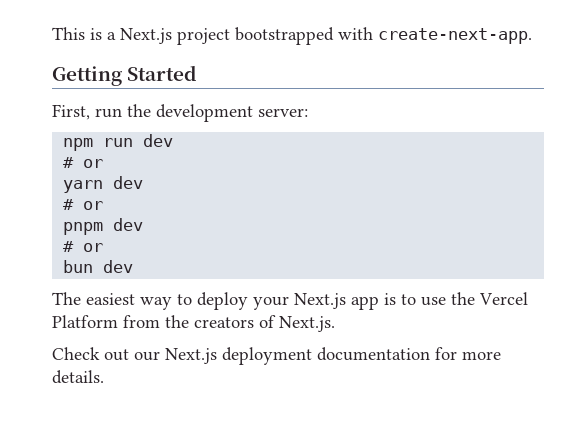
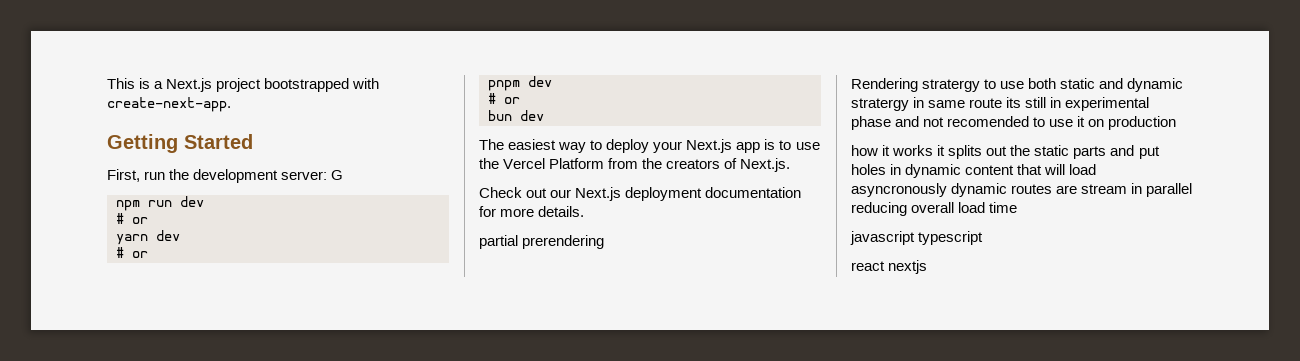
- First, run the development server:
+ First, run the development server: G
+ partial prerendering
+ Rendering stratergy to use both static and dynamic stratergy in same route its still in experimental phase and not recomended to use it on production
+ how it works it splits out the static parts and put holes in dynamic content that will load asyncronously dynamic routes are stream in parallel reducing overall load time
+ javascript typescript
+ react nextjs

